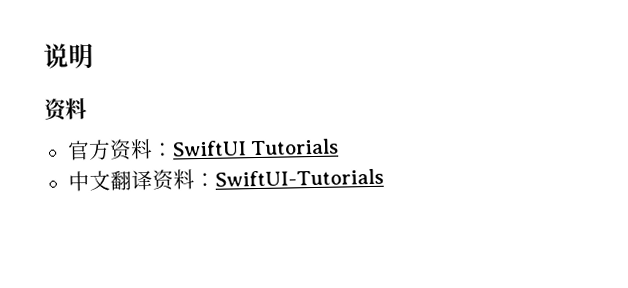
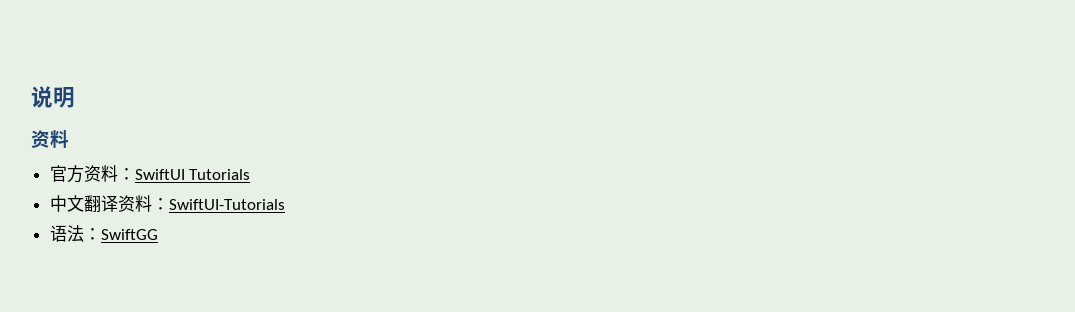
+ 语法：SwiftGG

